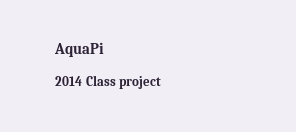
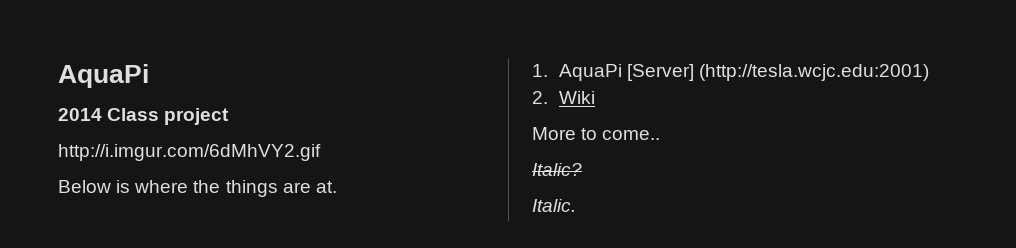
+ http://i.imgur.com/6dMhVY2.gif
+ Below is where the things are at.
+ 1. AquaPi [Server] (http://tesla.wcjc.edu:2001)
+ 2. Wiki
+ More to come..
+ Italic?
+ Italic.

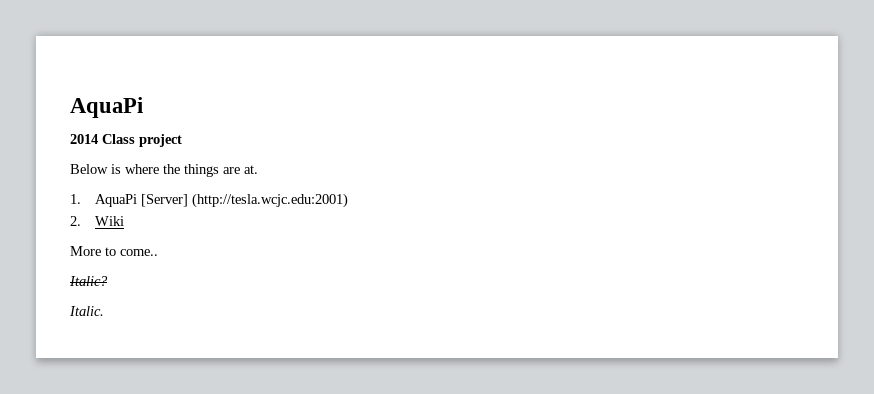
- http://i.imgur.com/6dMhVY2.gif

